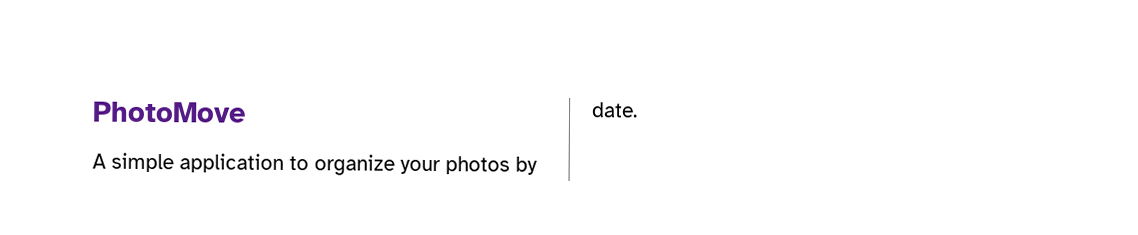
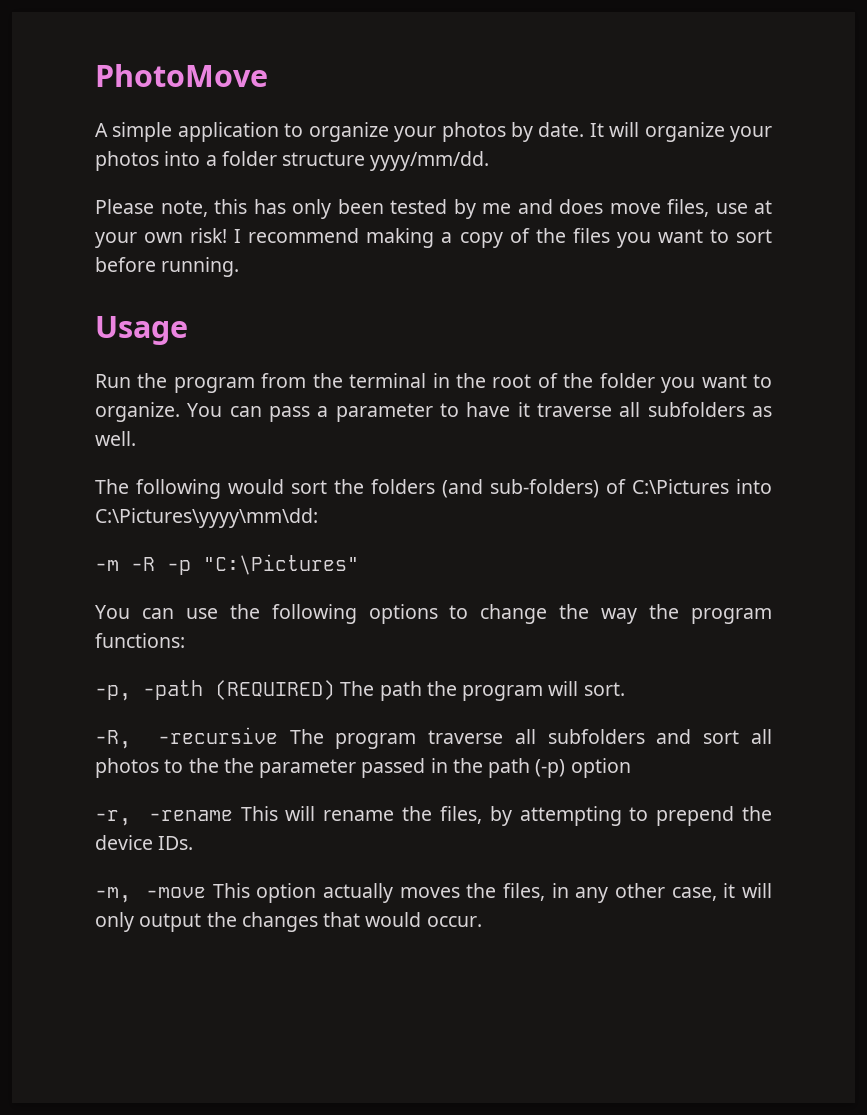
+ It will organize your photos into a folder structure yyyy/mm/dd.
+ Please note, this has only been tested by me and does move files, use at your own risk! I recommend making a copy of the files you want to sort before running.
+ Usage
+ Run the program from the terminal in the root of the folder you want to organize. You can pass a parameter to have it traverse all subfolders as well.
+ The following would sort the folders (and sub-folders) of C:\Pictures into C:\Pictures\yyyy\mm\dd:
+ -m -R -p "C:\Pictures"
+ You can use the following options to change the way the program functions:
+ -p, -path (REQUIRED) The path the program will sort.
+ -R, -recursive The program traverse all subfolders and sort all photos to the the parameter passed in the path (-p) option
+ -r, -rename This will rename the files, by attempting to prepend the device IDs.
+ -m, -move This option actually moves the files, in any other case, it will only output the changes that would occur.

